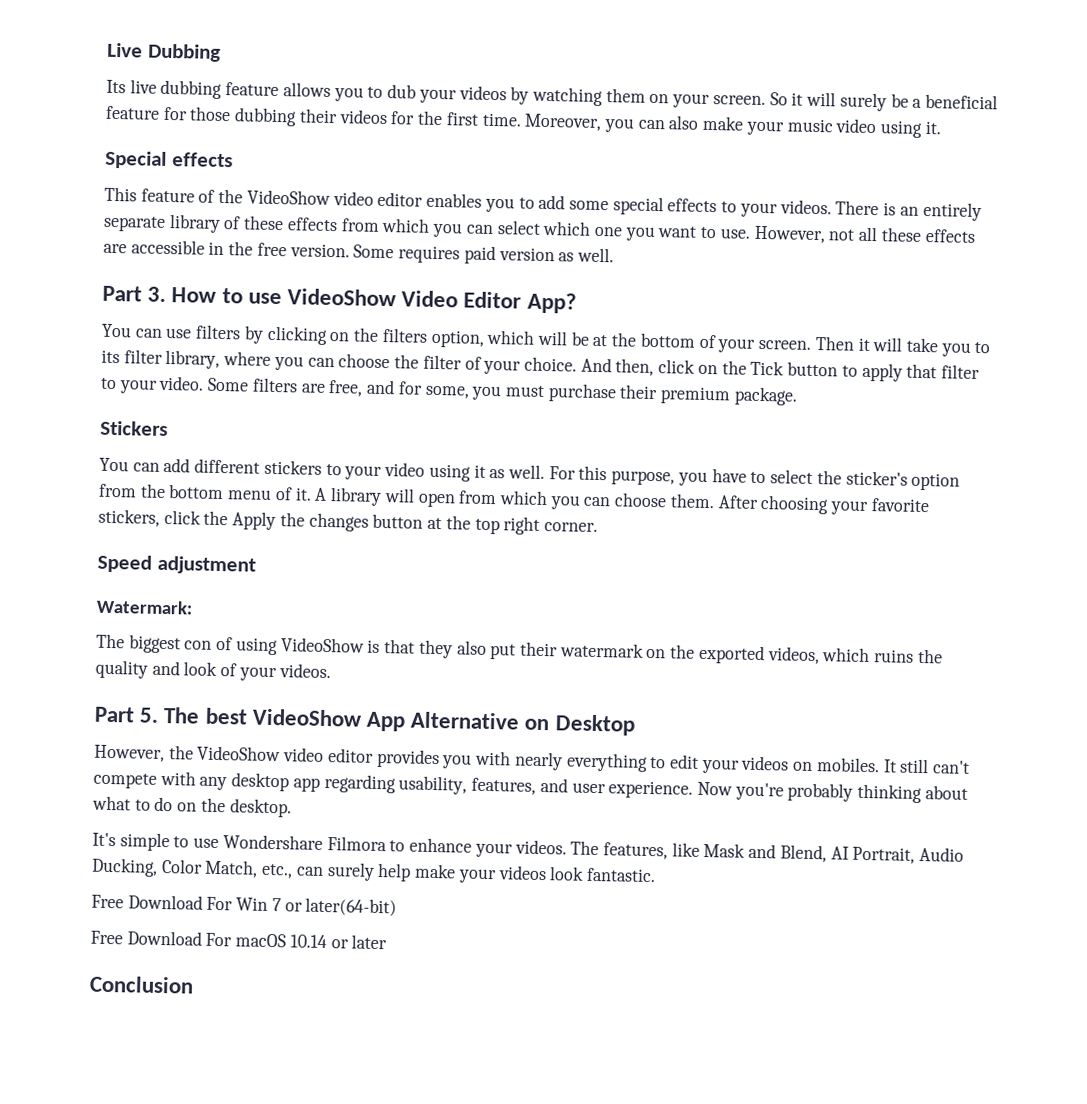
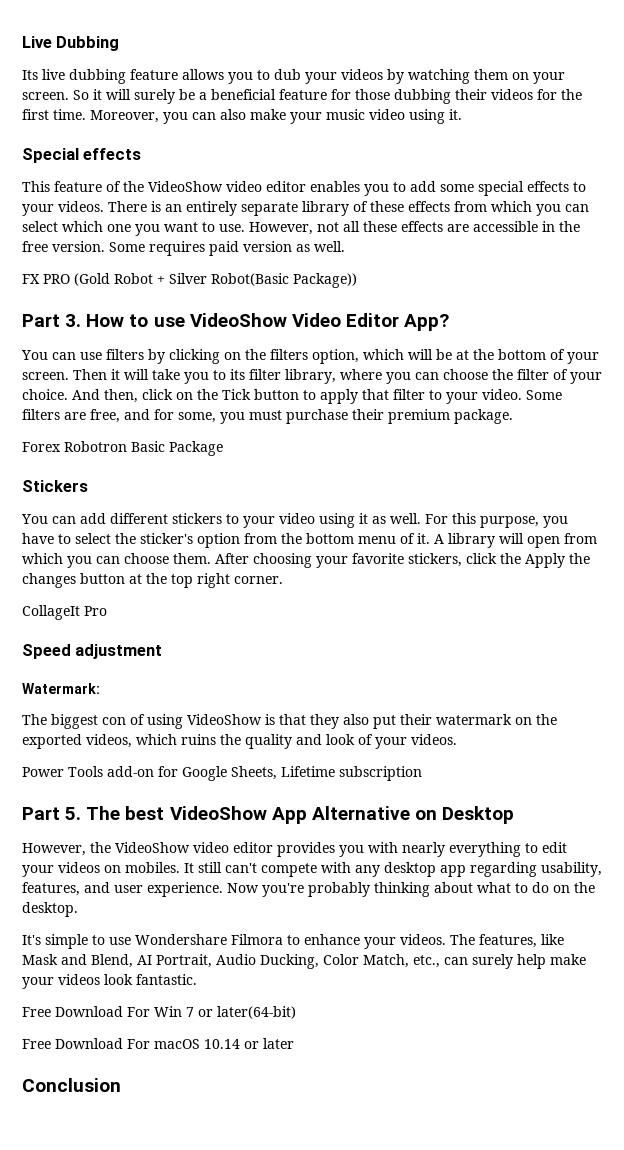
+ FX PRO (Gold Robot + Silver Robot(Basic Package))
+ Forex Robotron Basic Package
+ CollageIt Pro
+ Power Tools add-on for Google Sheets, Lifetime subscription

